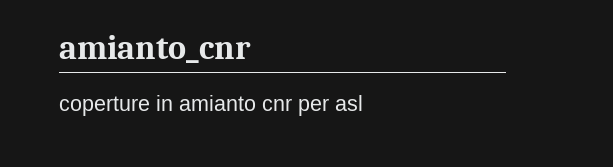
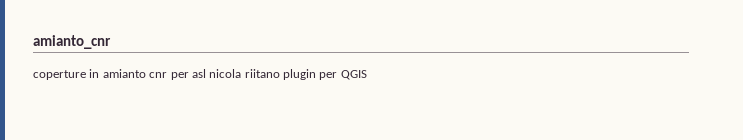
- coperture in amianto cnr per asl
+ coperture in amianto cnr per asl nicola riitano plugin per QGIS

